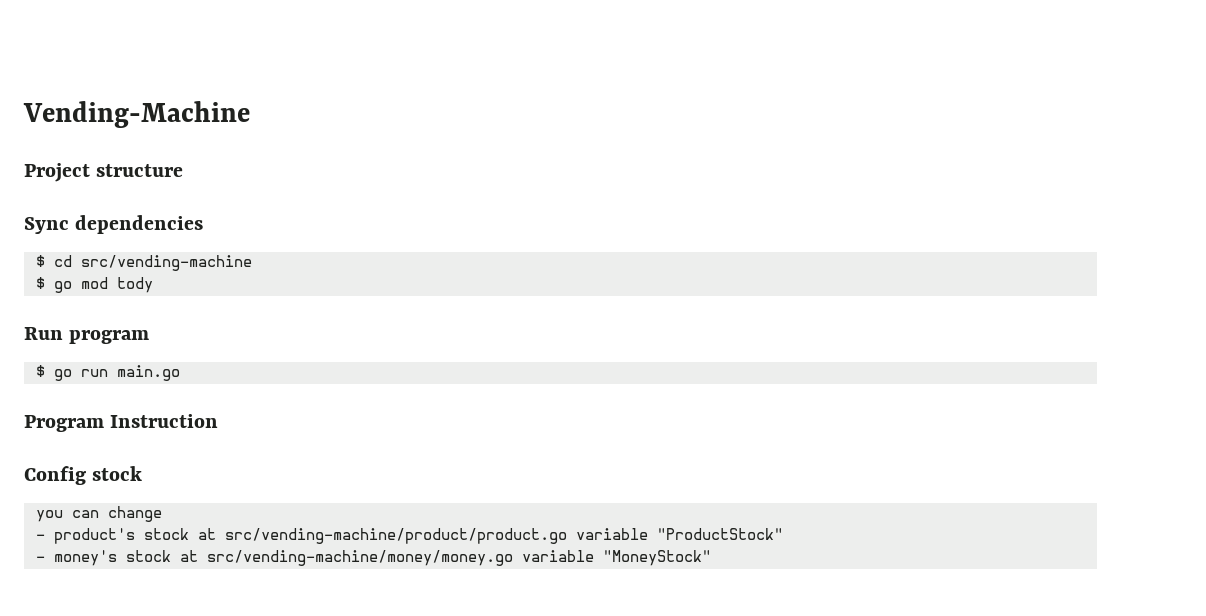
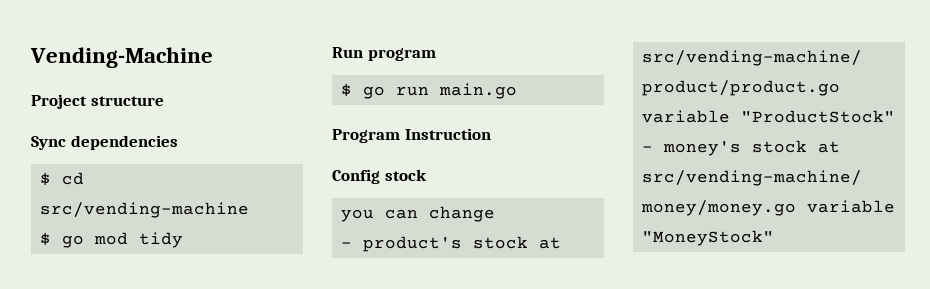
- $ go mod tody
+ $ go mod tidy

